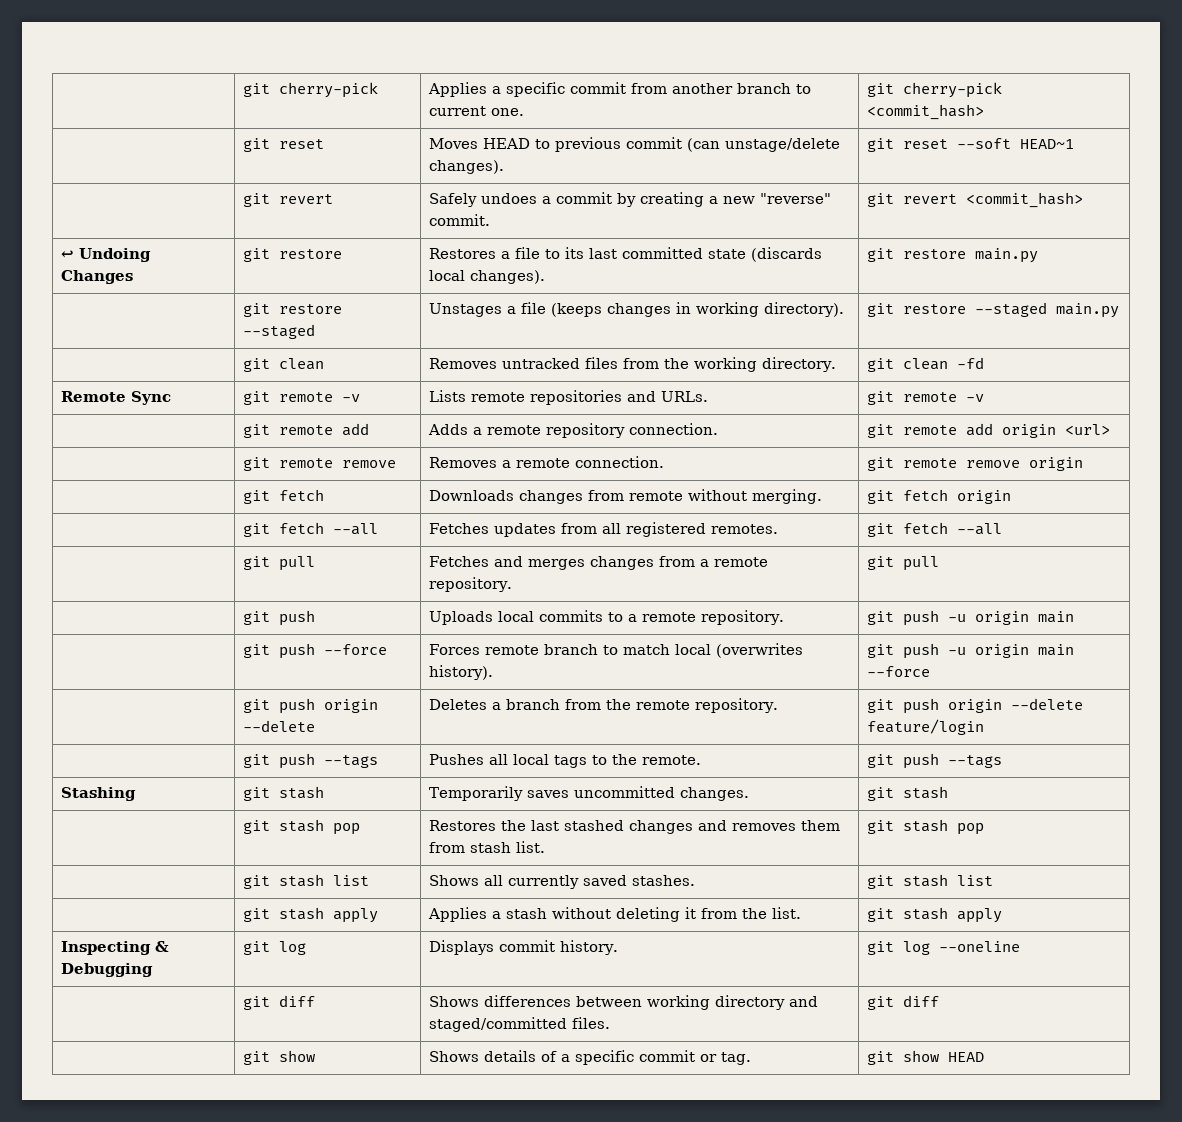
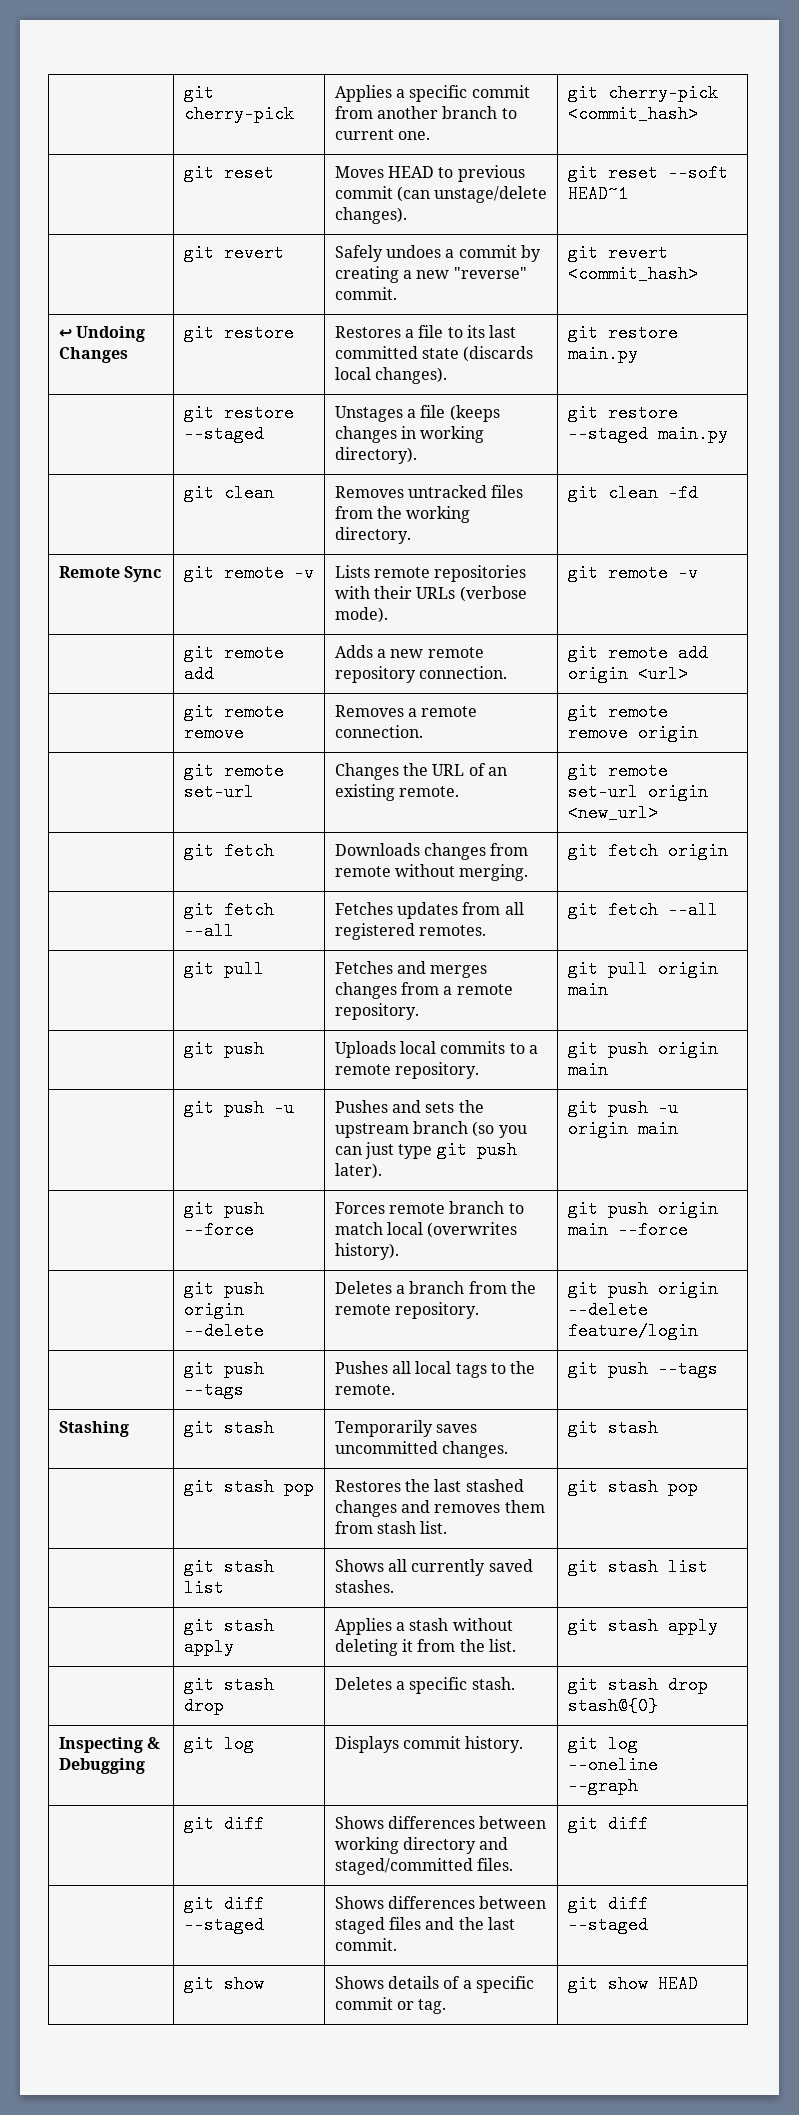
- Remote Sync | git remote -v | Lists remote repositories and URLs. | git remote -v
+ Remote Sync | git remote -v | Lists remote repositories with their URLs (verbose mode). | git remote -v
- | git remote add | Adds a remote repository connection. | git remote add origin <url>
+ | git remote add | Adds a new remote repository connection. | git remote add origin <url>
+ | git remote set-url | Changes the URL of an existing remote. | git remote set-url origin <new_url>
- | git pull | Fetches and merges changes from a remote repository. | git pull
+ | git pull | Fetches and merges changes from a remote repository. | git pull origin main
- | git push | Uploads local commits to a remote repository. | git push -u origin main
+ | git push | Uploads local commits to a remote repository. | git push origin main
+ | git push -u | Pushes and sets the upstream branch (so you can just type git push later). | git push -u origin main
- | git push --force | Forces remote branch to match local (overwrites history). | git push -u origin main --force
+ | git push --force | Forces remote branch to match local (overwrites history). | git push origin main --force
+ | git stash drop | Deletes a specific stash. | git stash drop stash@{0}
- Inspecting & Debugging | git log | Displays commit history. | git log --oneline
+ Inspecting & Debugging | git log | Displays commit history. | git log --oneline --graph
+ | git diff --staged | Shows differences between staged files and the last commit. | git diff --staged

